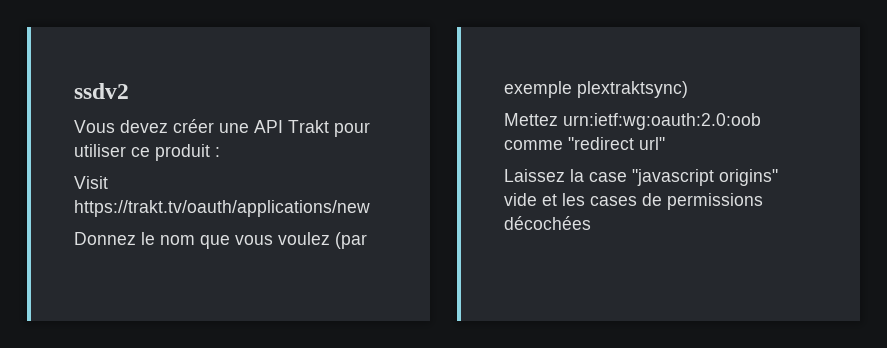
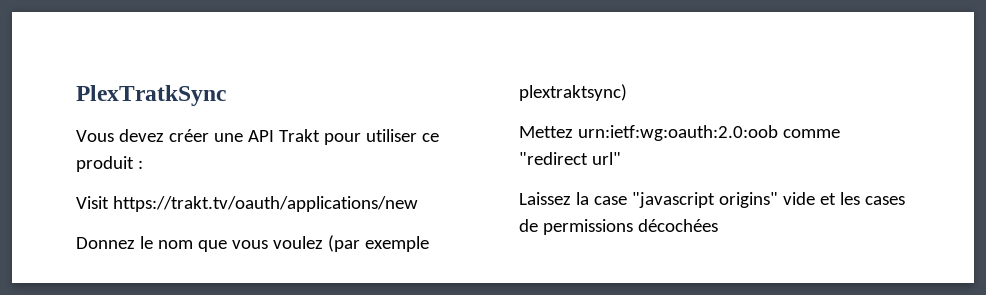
- ssdv2
+ PlexTratkSync

